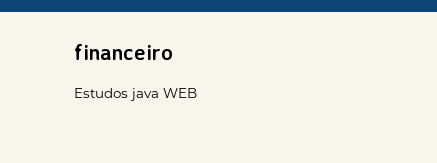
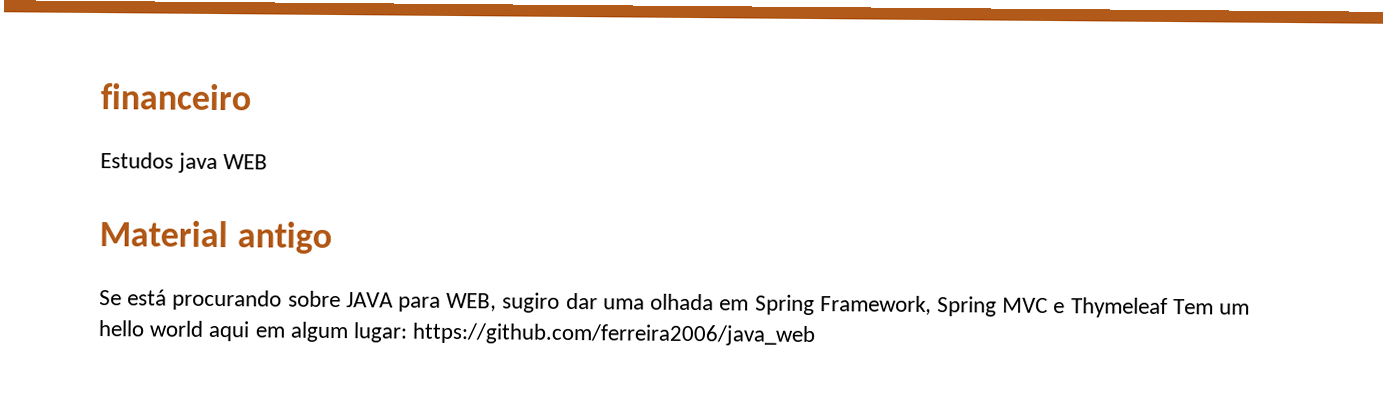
+ Material antigo
+ Se está procurando sobre JAVA para WEB, sugiro dar uma olhada em Spring Framework, Spring MVC e Thymeleaf Tem um hello world aqui em algum lugar: https://github.com/ferreira2006/java_web

